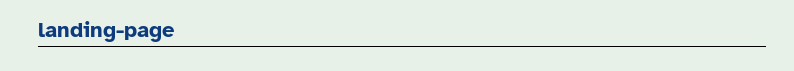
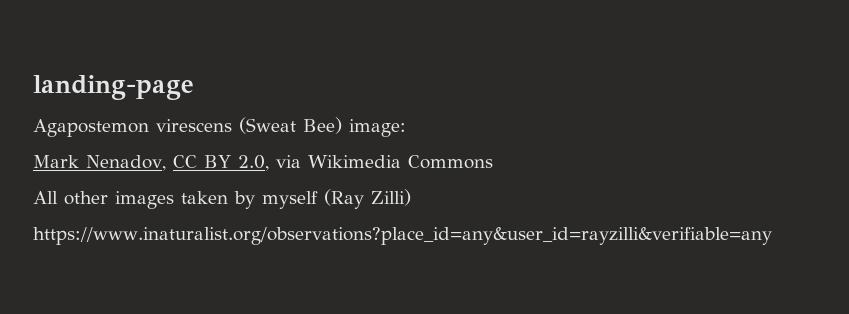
+ Agapostemon virescens (Sweat Bee) image:
+ Mark Nenadov, CC BY 2.0, via Wikimedia Commons
+ All other images taken by myself (Ray Zilli)
+ https://www.inaturalist.org/observations?place_id=any&user_id=rayzilli&verifiable=any

